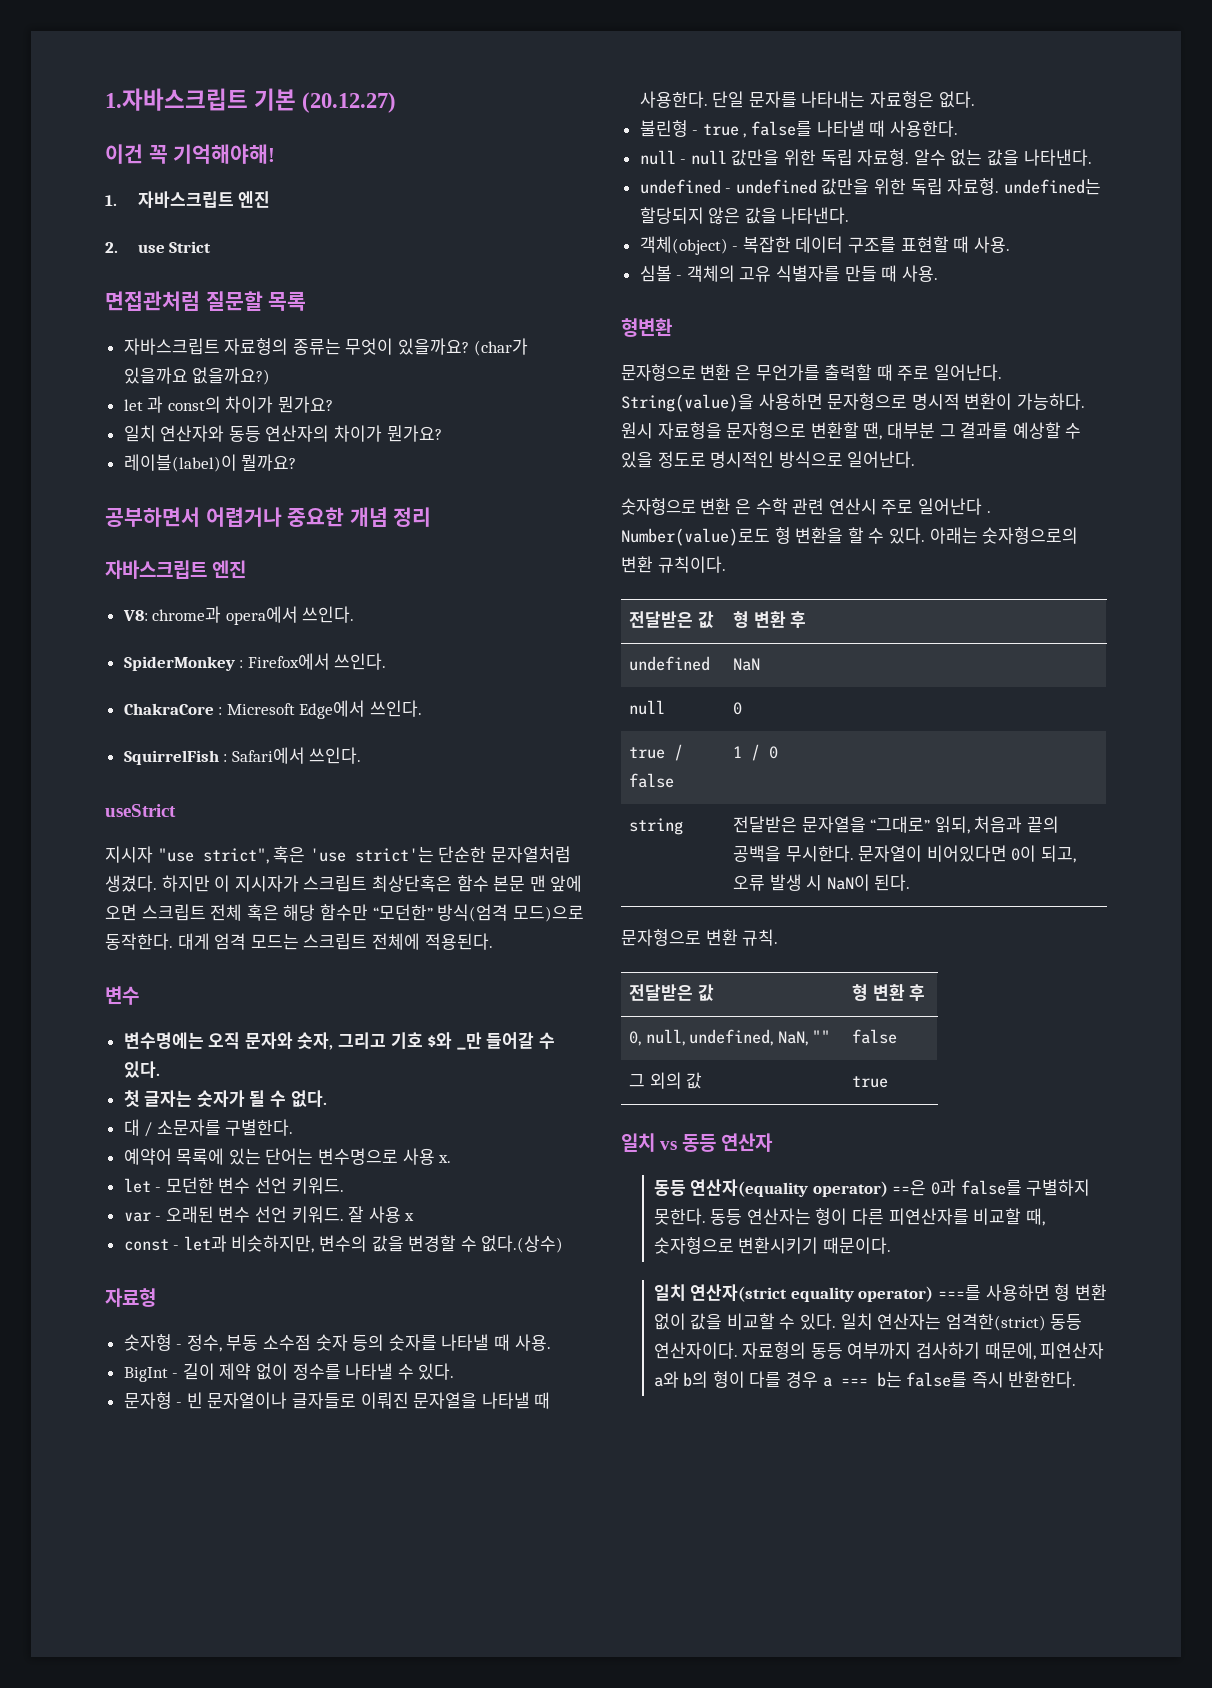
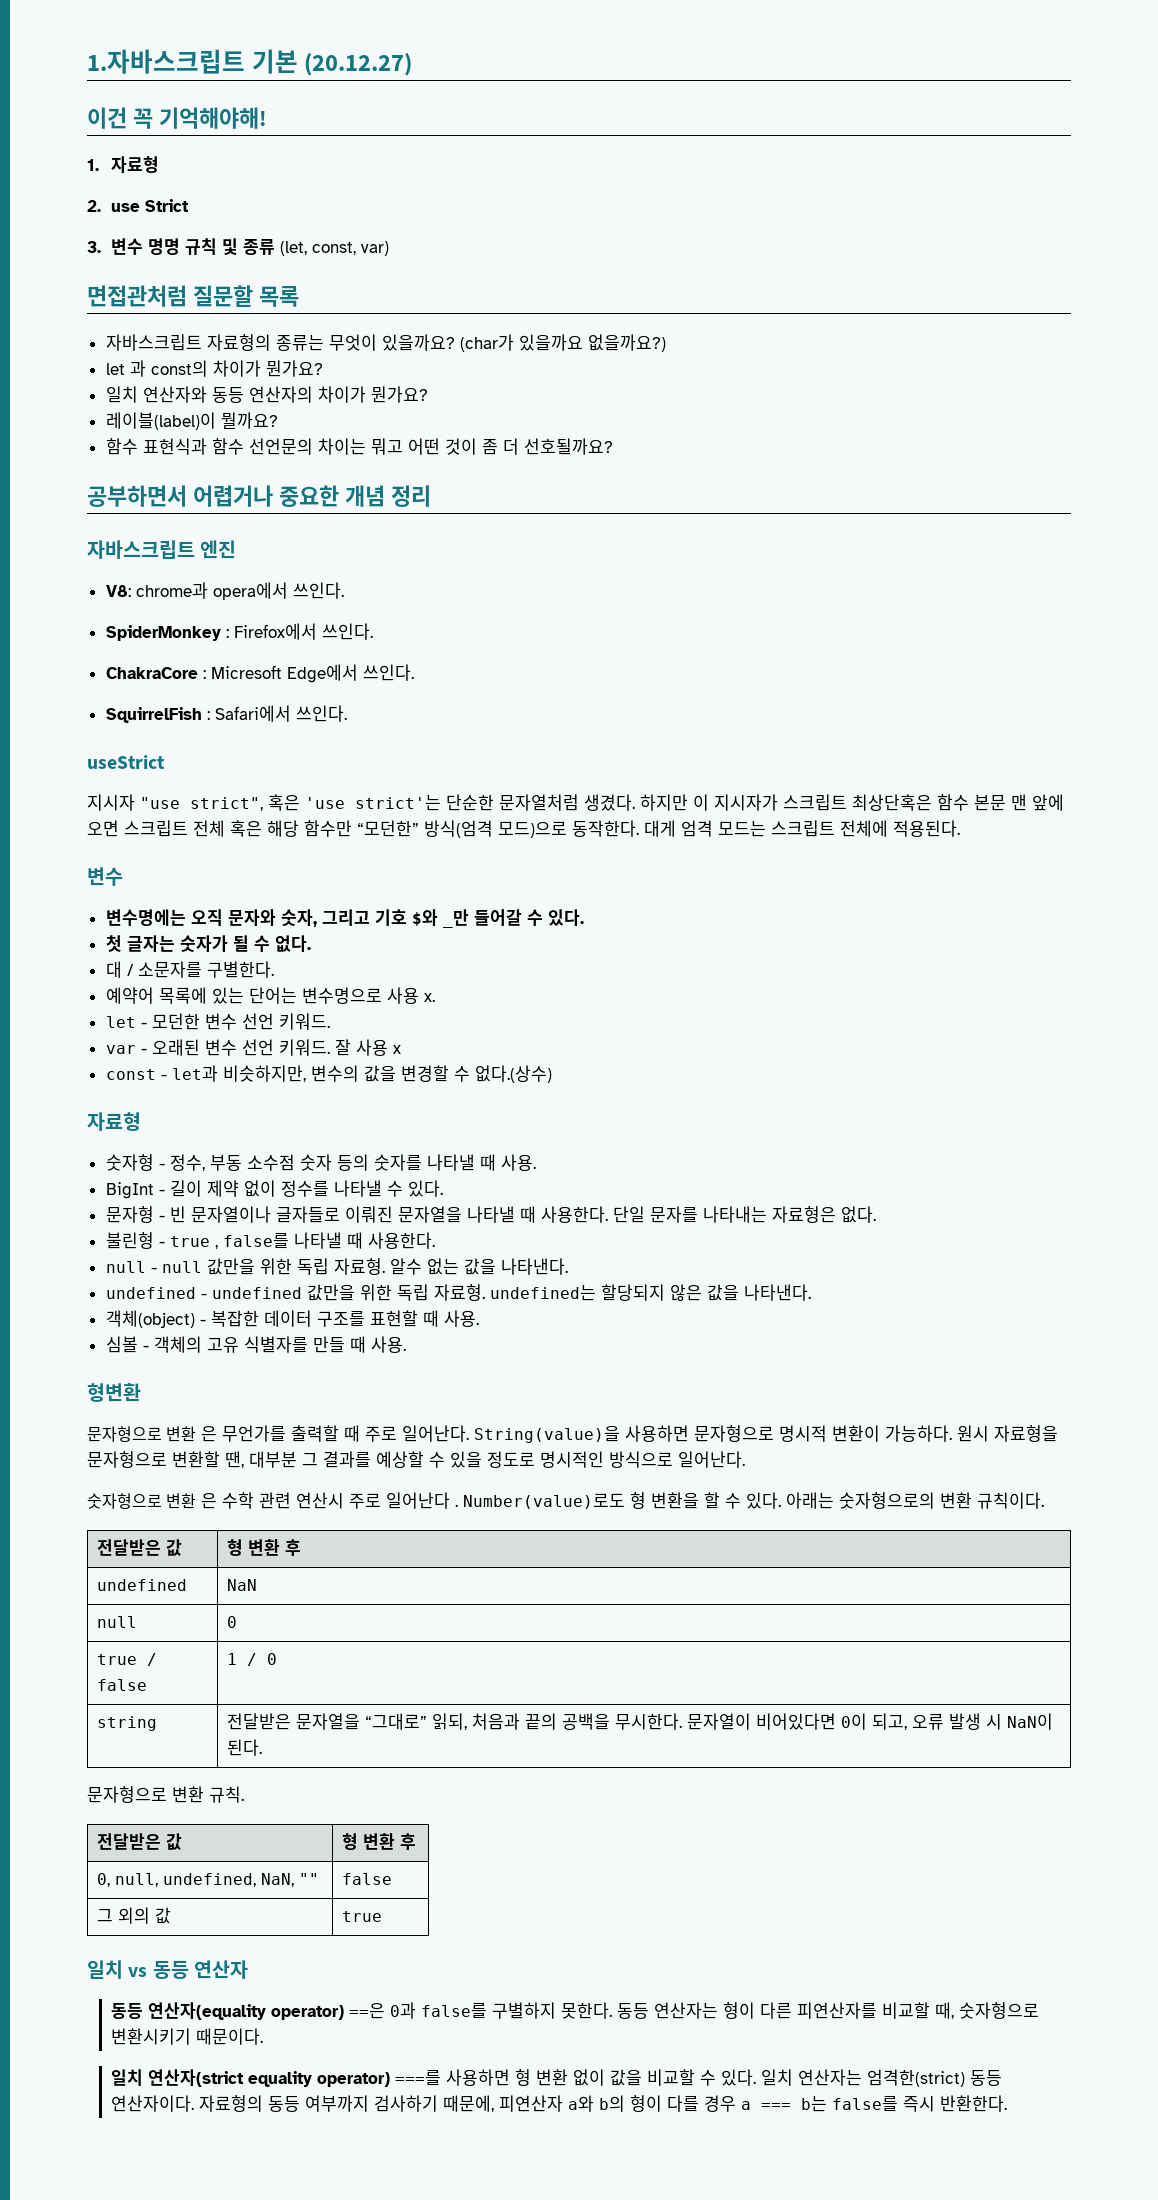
- 1. 자바스크립트 엔진
+ 1. 자료형
+ 3. 변수 명명 규칙 및 종류 (let, const, var)
+ 함수 표현식과 함수 선언문의 차이는 뭐고 어떤 것이 좀 더 선호될까요?

